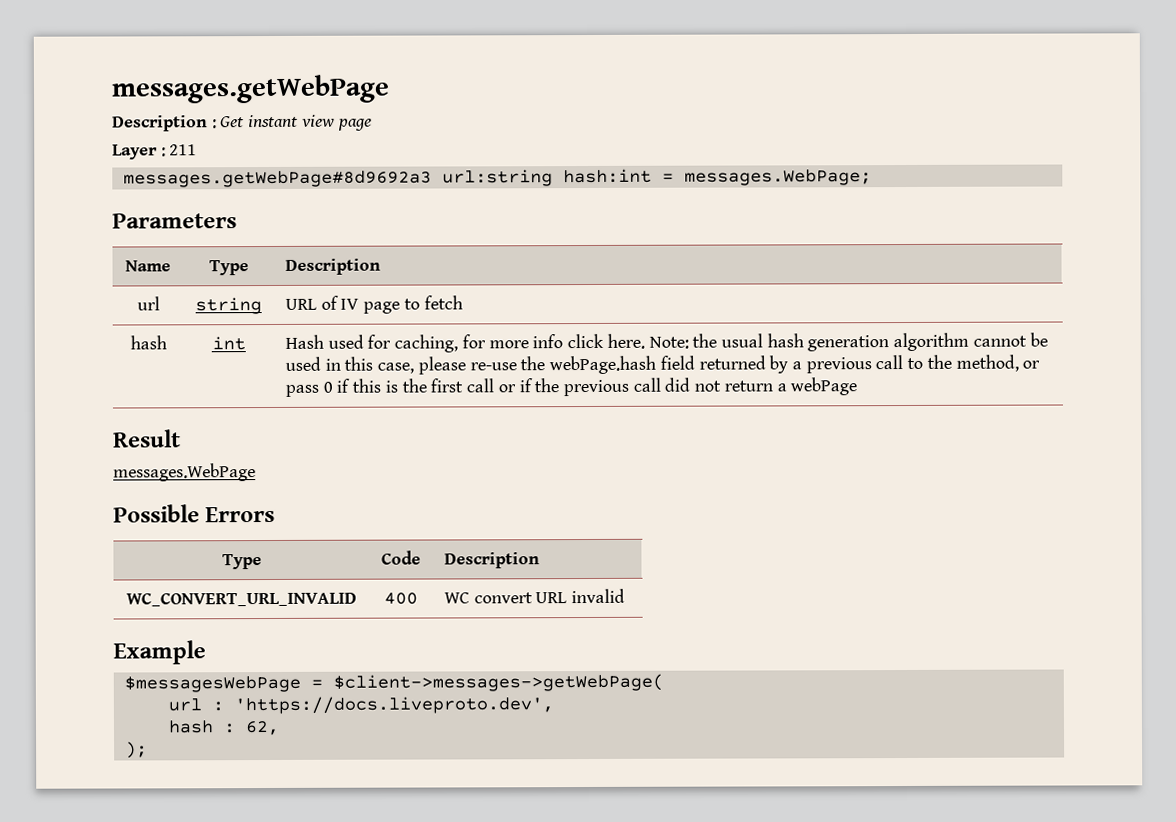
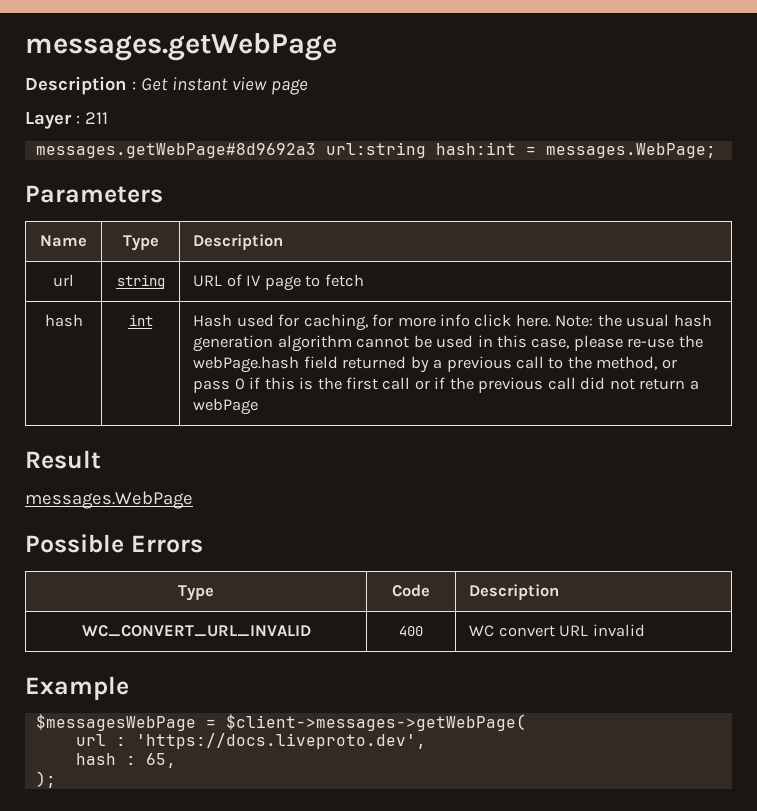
- hash : 62,
+ hash : 65,

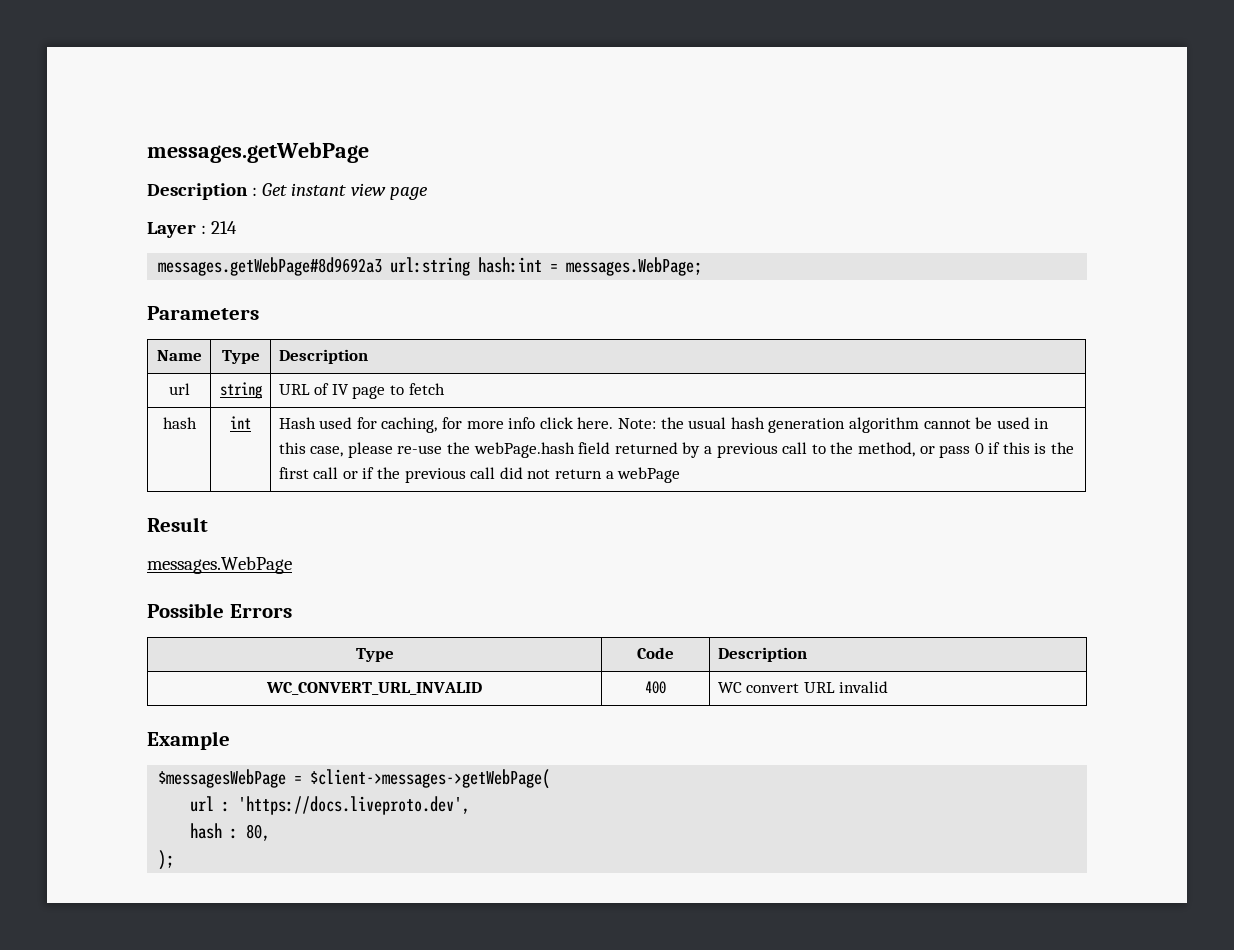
- Layer : 211
+ Layer : 214
- hash : 65,
+ hash : 80,

